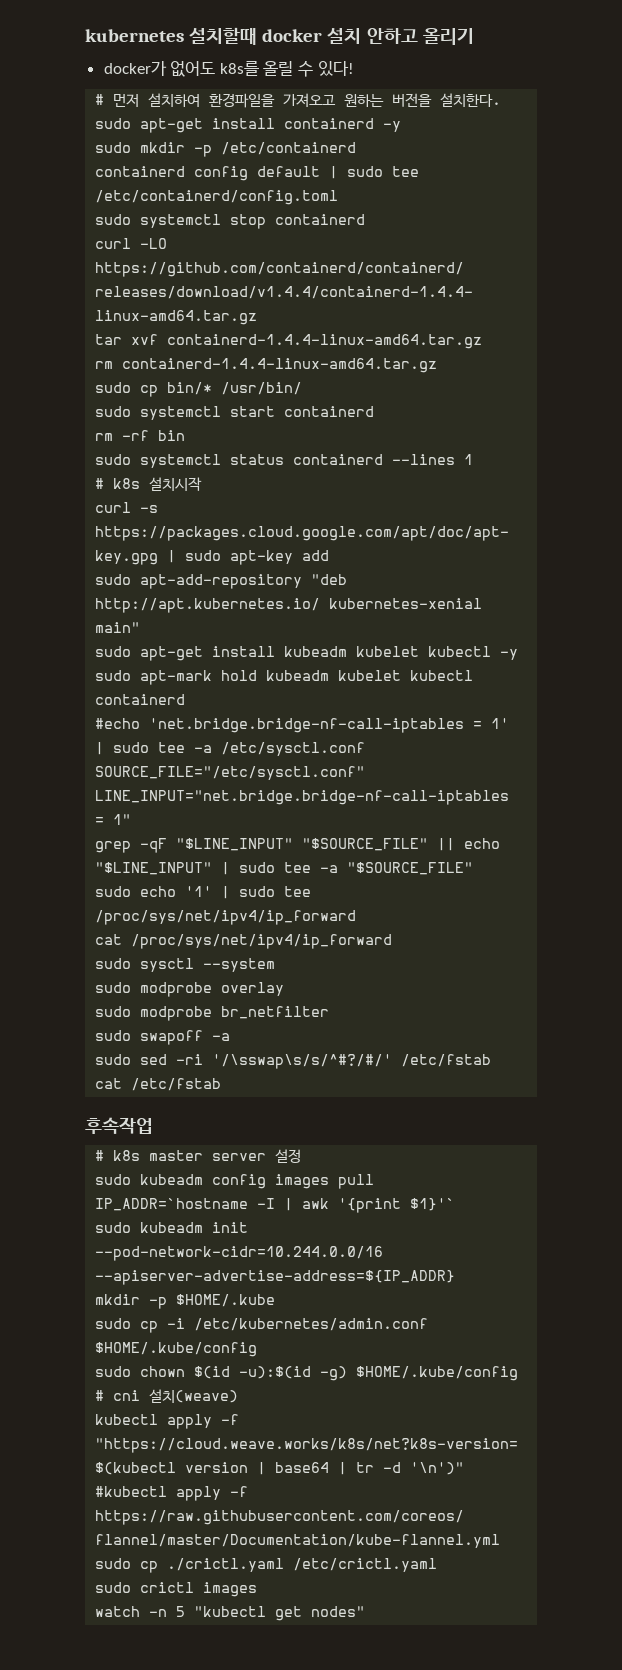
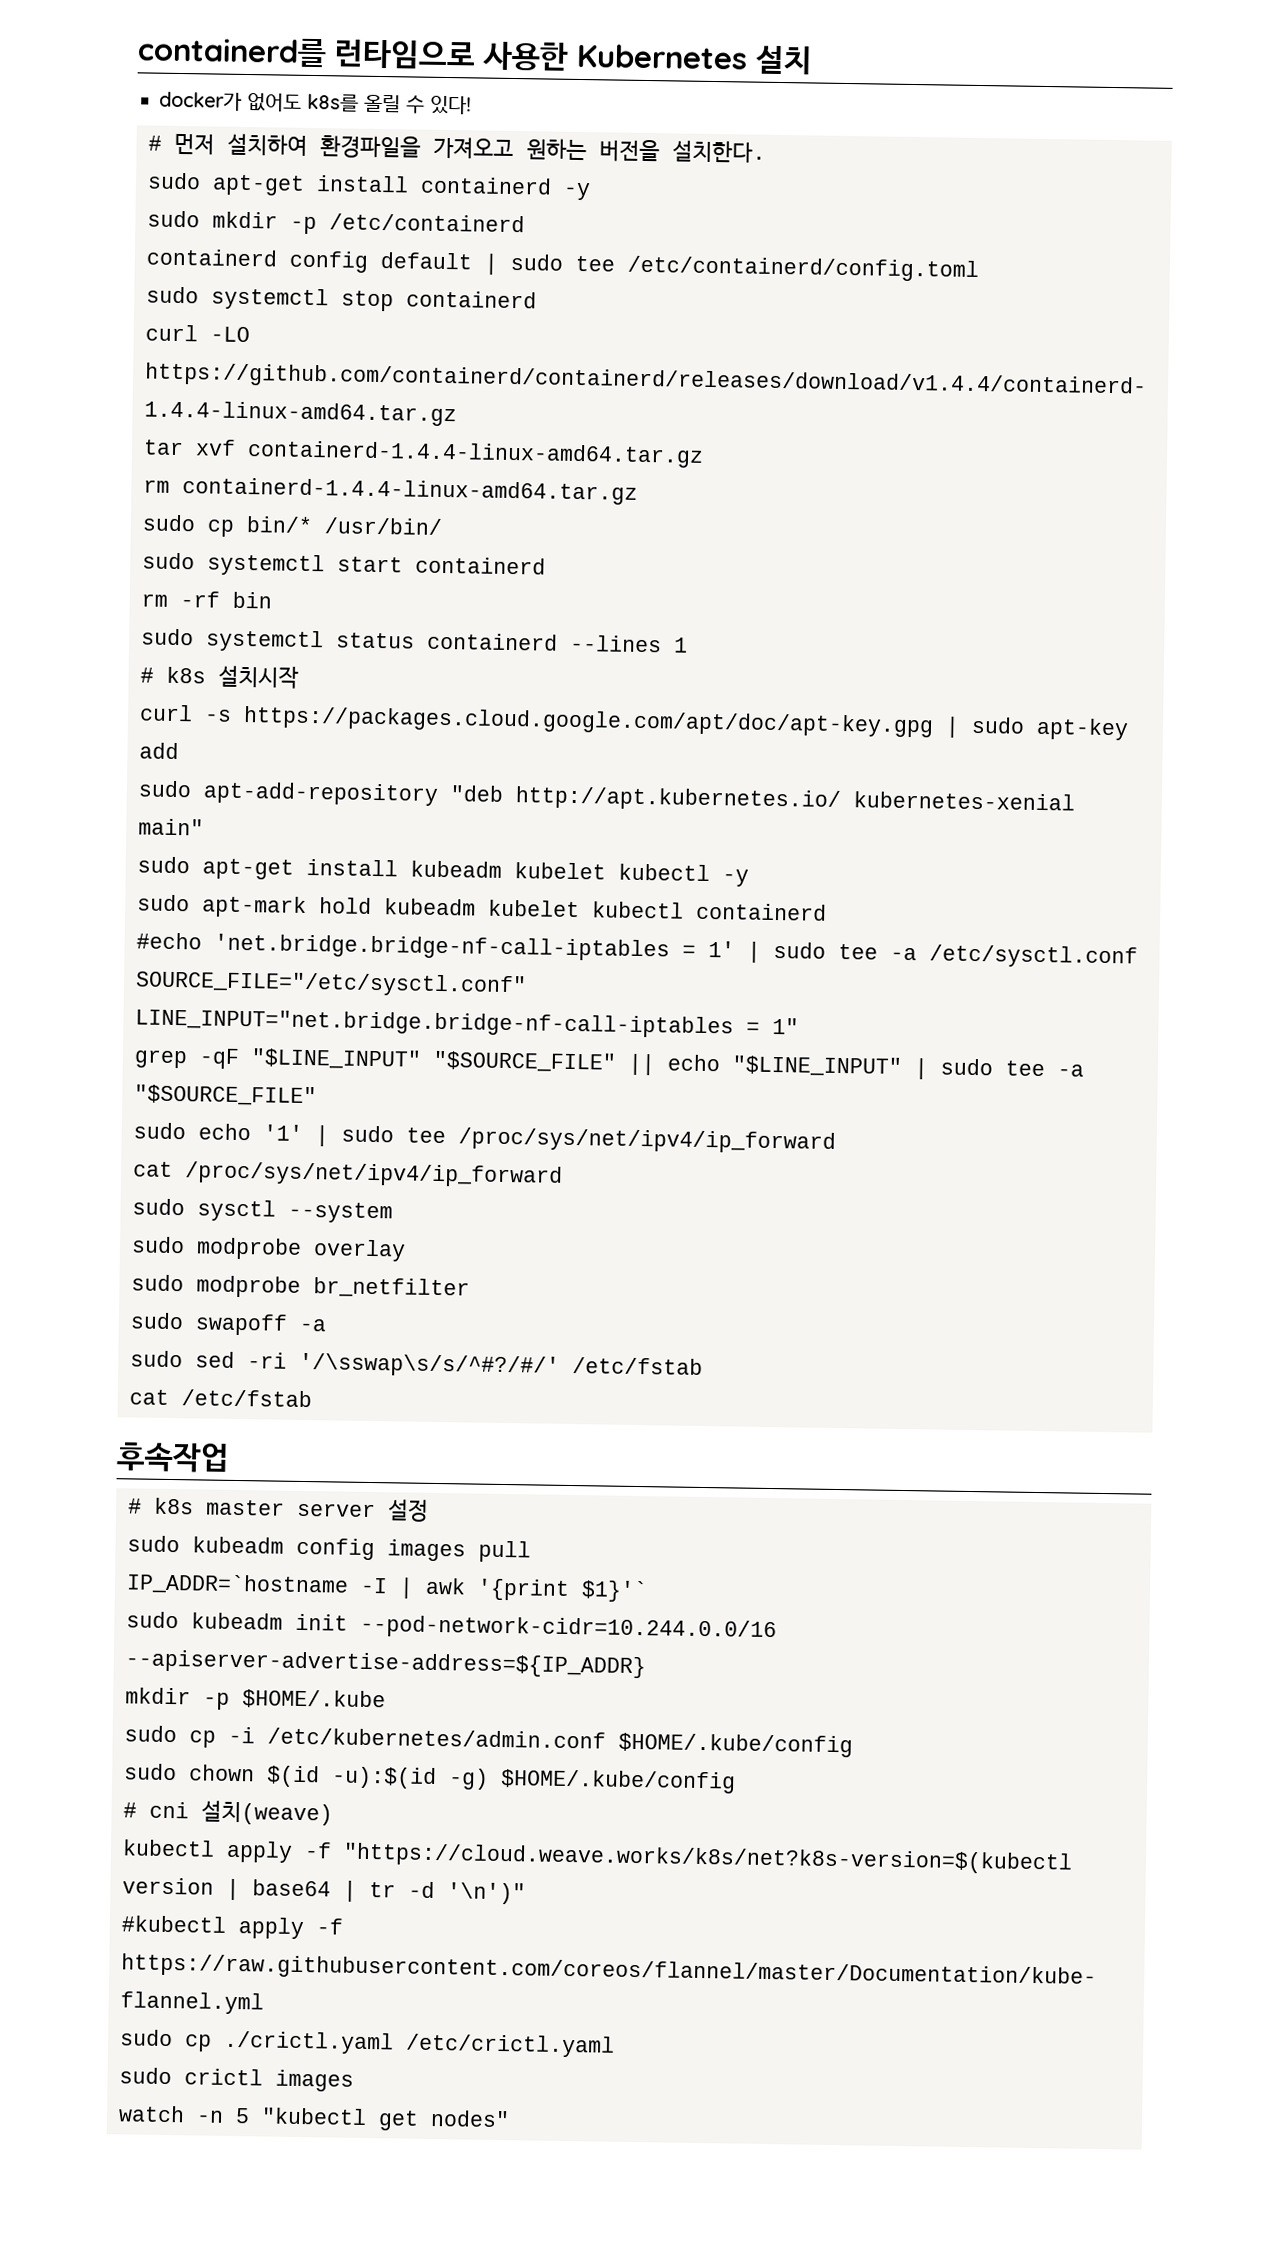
- kubernetes 설치할때 docker 설치 안하고 올리기
+ containerd를 런타임으로 사용한 Kubernetes 설치

